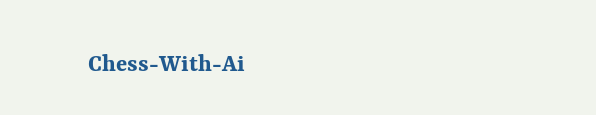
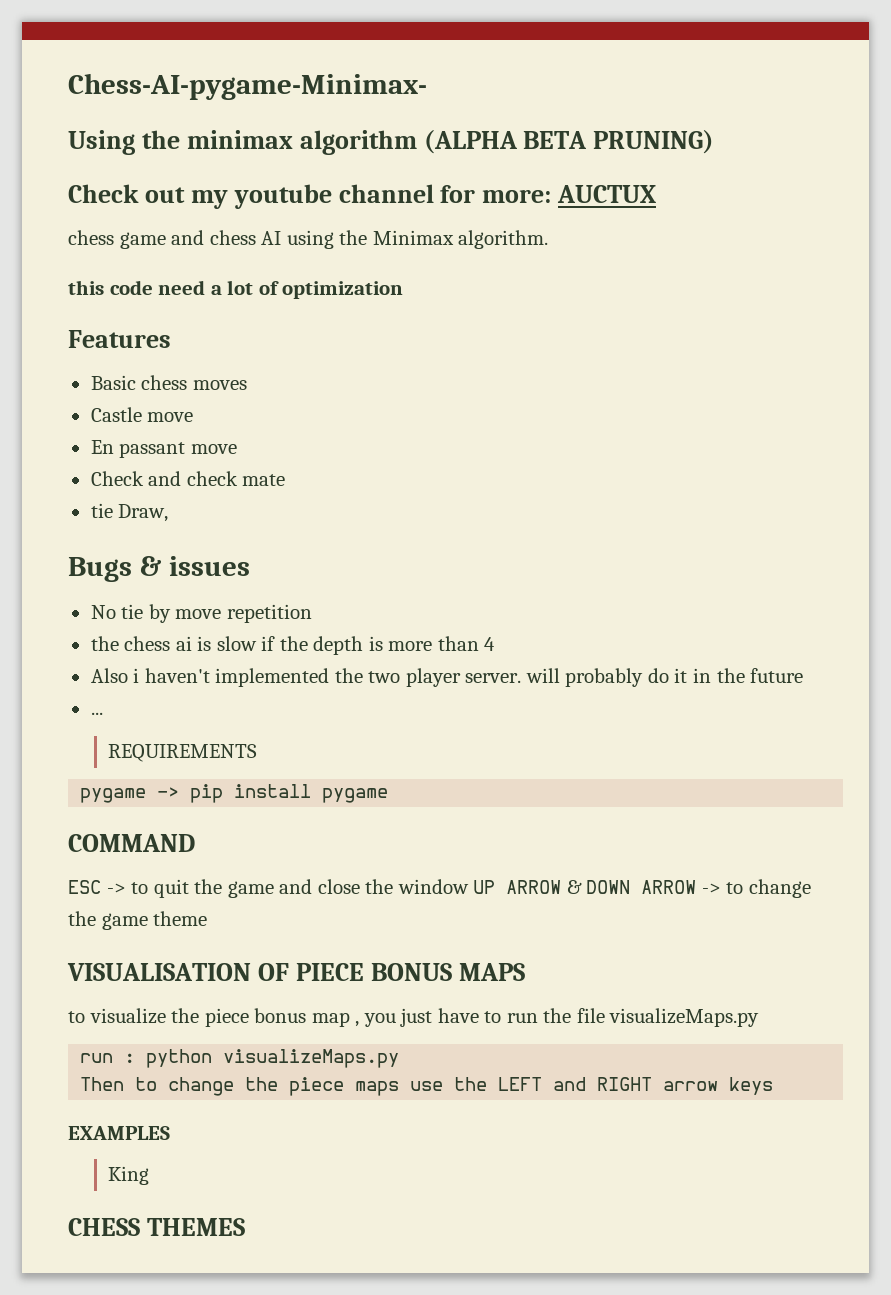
- Chess-With-Ai
+ Chess-AI-pygame-Minimax-
+ Using the minimax algorithm (ALPHA BETA PRUNING)
+ Check out my youtube channel for more: AUCTUX
+ chess game and chess AI using the Minimax algorithm.
+ this code need a lot of optimization
+ Features
+ Basic chess moves
+ Castle move
+ En passant move
+ Check and check mate
+ tie Draw,
+ Bugs & issues
+ No tie by move repetition
+ the chess ai is slow if the depth is more than 4
+ Also i haven't implemented the two player server. will probably do it in the future
+ ...
+ REQUIREMENTS
+ pygame -> pip install pygame
+ COMMAND
+ ESC -> to quit the game and close the window UP ARROW & DOWN ARROW -> to change the game theme
+ VISUALISATION OF PIECE BONUS MAPS
+ to visualize the piece bonus map , you just have to run the file visualizeMaps.py
+ run : python visualizeMaps.py
+ Then to change the piece maps use the LEFT and RIGHT arrow keys
+ EXAMPLES
+ King
+ CHESS THEMES

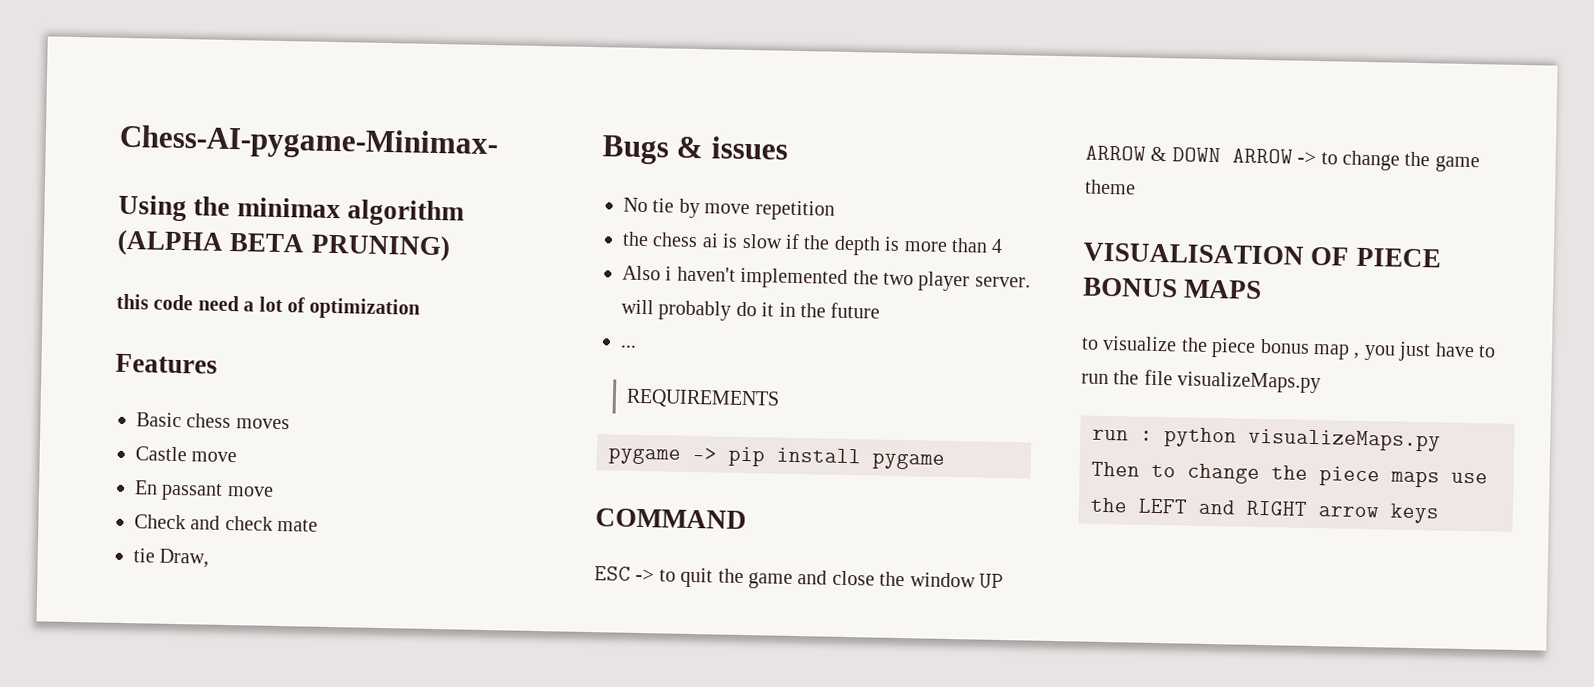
- Check out my youtube channel for more: AUCTUX
- chess game and chess AI using the Minimax algorithm.
- EXAMPLES
- King
- CHESS THEMES

